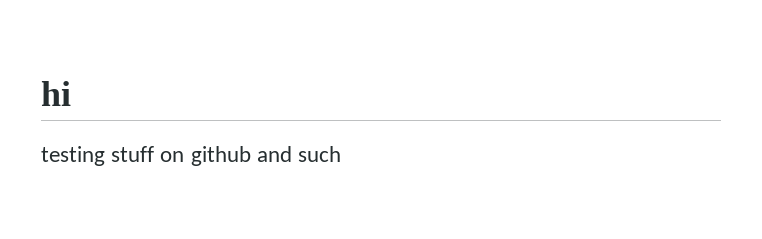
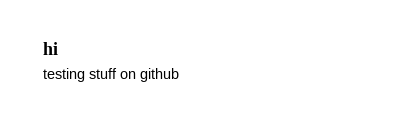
- testing stuff on github and such
+ testing stuff on github

